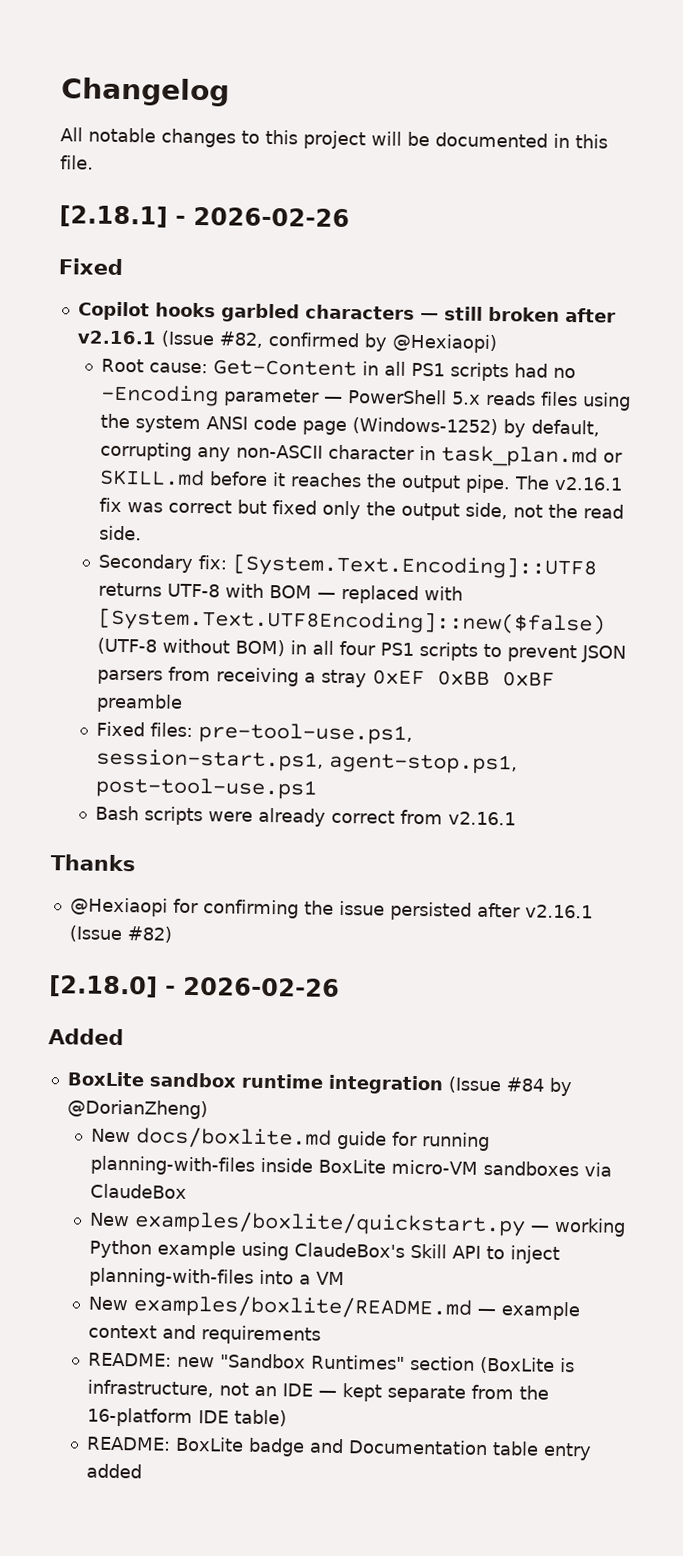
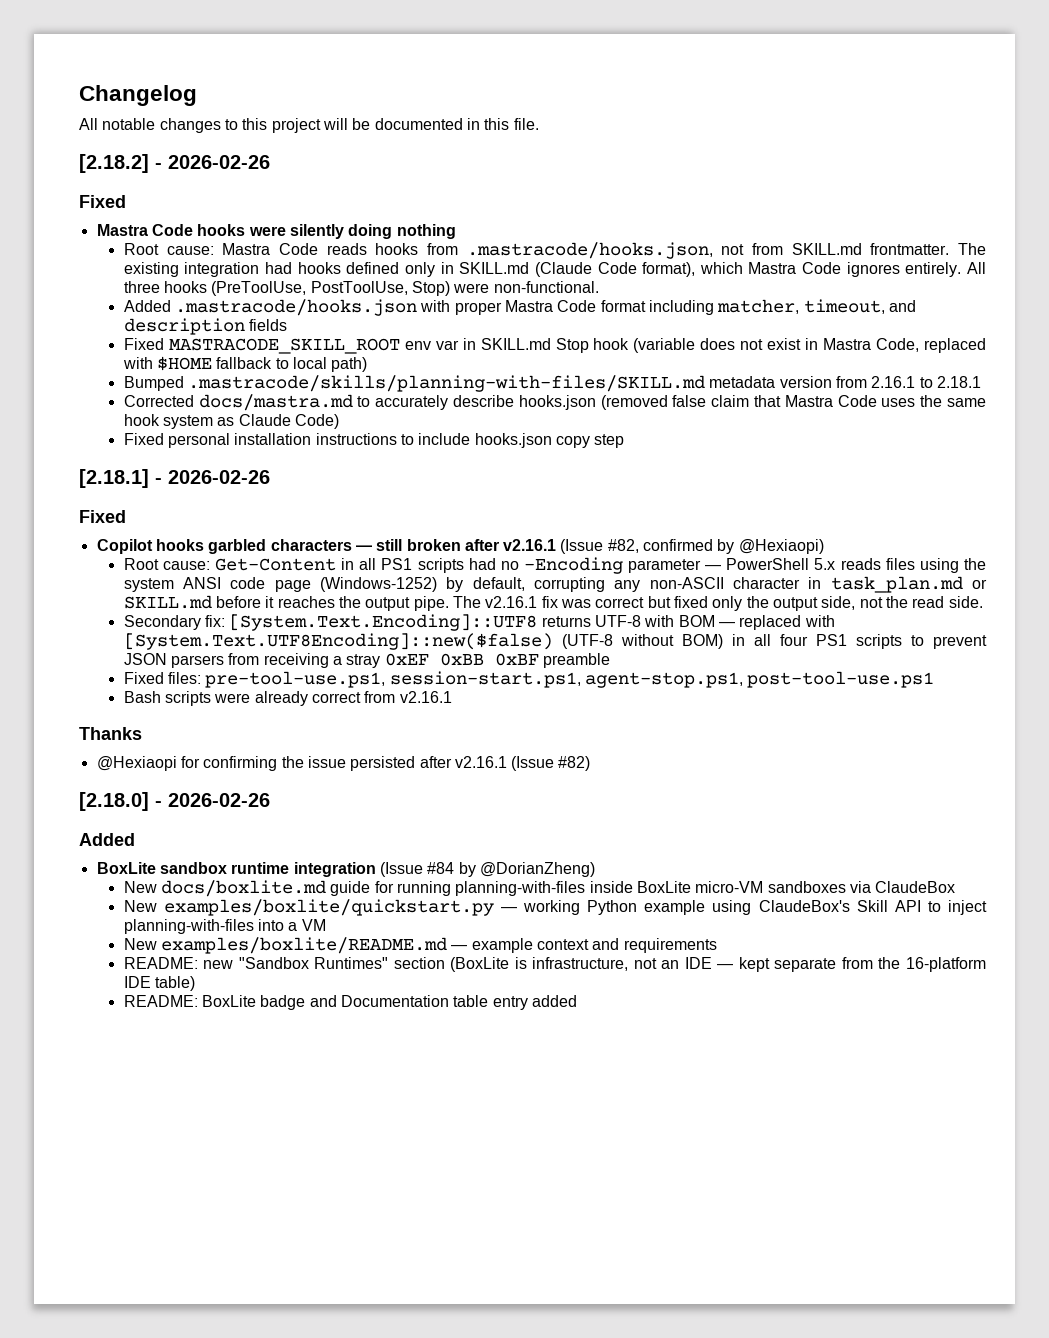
+ [2.18.2] - 2026-02-26
+ Fixed
+ Mastra Code hooks were silently doing nothing
+ Root cause: Mastra Code reads hooks from .mastracode/hooks.json, not from SKILL.md frontmatter. The existing integration had hooks defined only in SKILL.md (Claude Code format), which Mastra Code ignores entirely. All three hooks (PreToolUse, PostToolUse, Stop) were non-functional.
+ Added .mastracode/hooks.json with proper Mastra Code format including matcher, timeout, and description fields
+ Fixed MASTRACODE_SKILL_ROOT env var in SKILL.md Stop hook (variable does not exist in Mastra Code, replaced with $HOME fallback to local path)
+ Bumped .mastracode/skills/planning-with-files/SKILL.md metadata version from 2.16.1 to 2.18.1
+ Corrected docs/mastra.md to accurately describe hooks.json (removed false claim that Mastra Code uses the same hook system as Claude Code)
+ Fixed personal installation instructions to include hooks.json copy step

